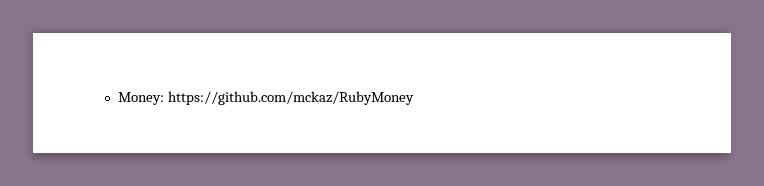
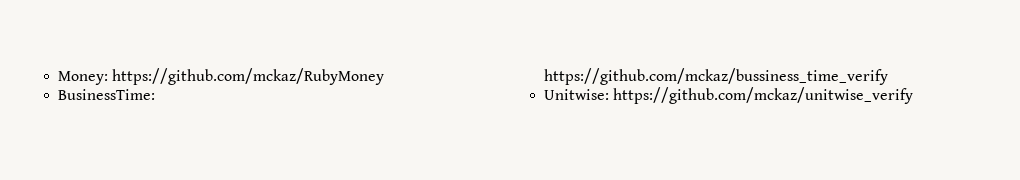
+ BusinessTime: https://github.com/mckaz/bussiness_time_verify
+ Unitwise: https://github.com/mckaz/unitwise_verify

